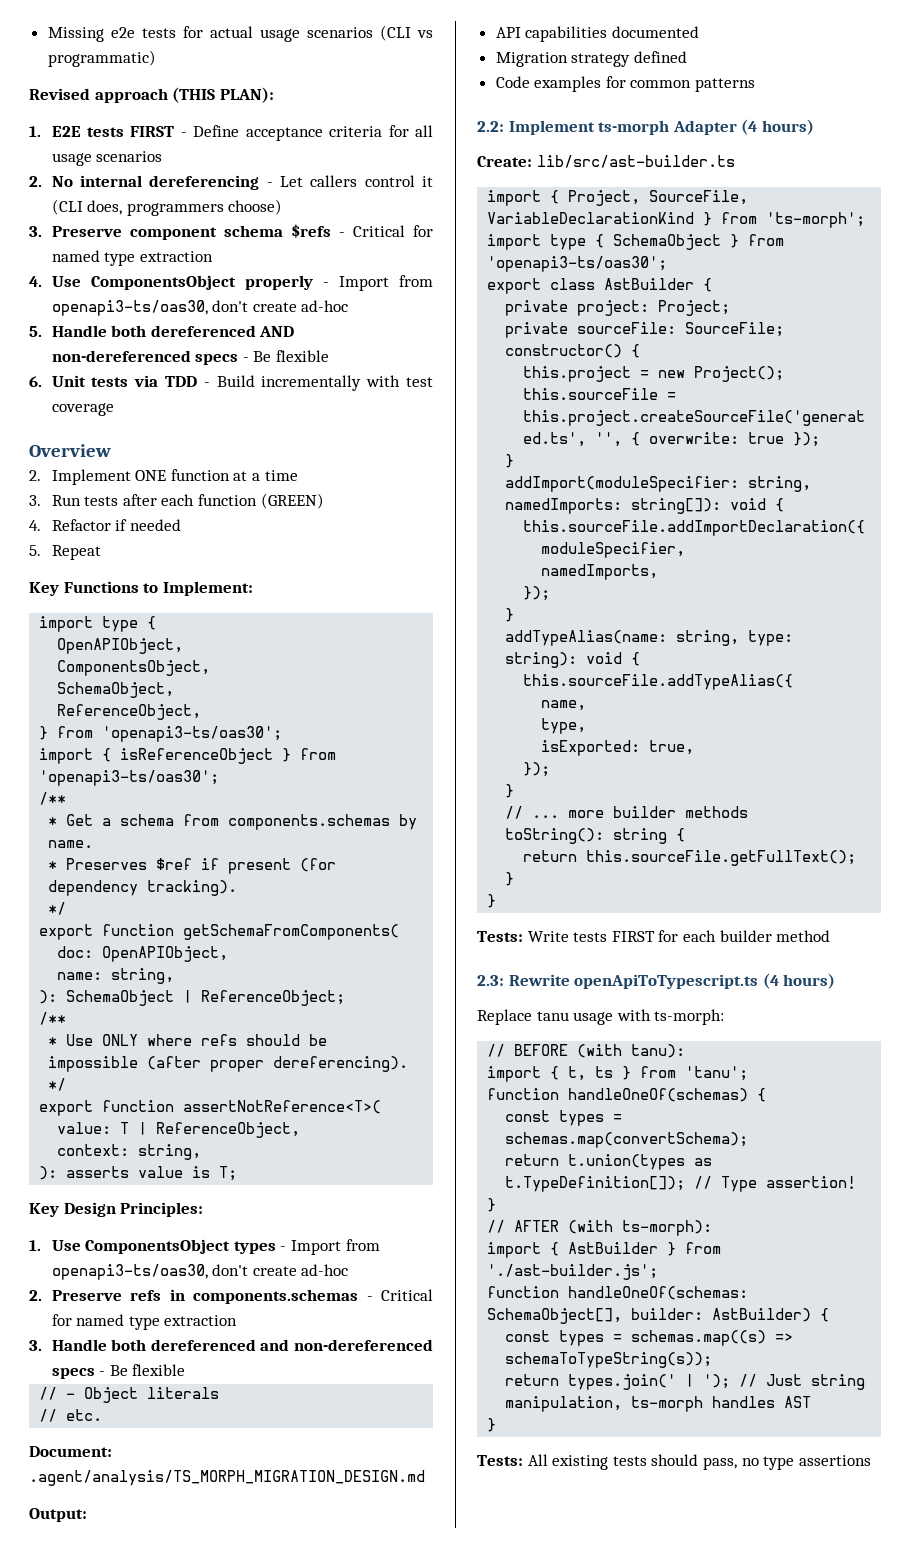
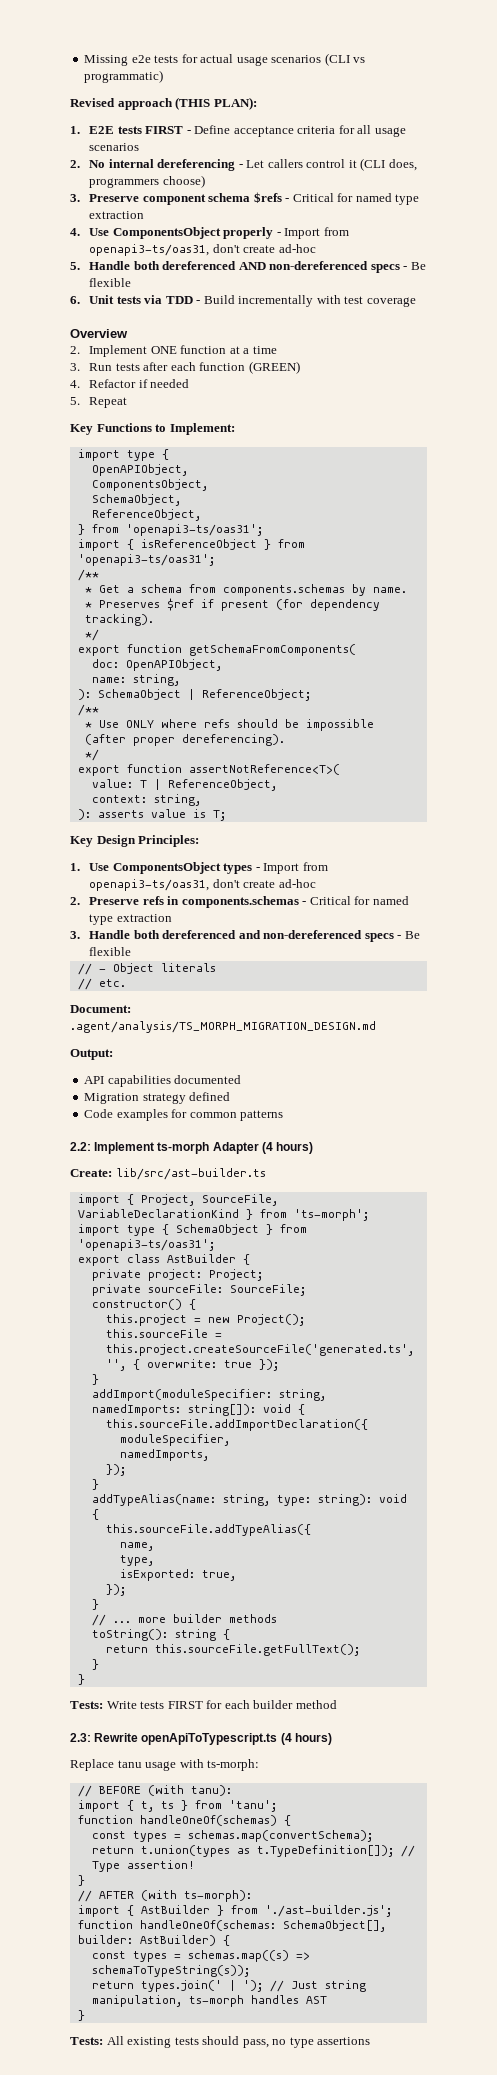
- 4. Use ComponentsObject properly - Import from openapi3-ts/oas30, don't create ad-hoc
+ 4. Use ComponentsObject properly - Import from openapi3-ts/oas31, don't create ad-hoc
  SchemaObject,
  ReferenceObject,
- } from 'openapi3-ts/oas30';
+ } from 'openapi3-ts/oas31';
- import { isReferenceObject } from 'openapi3-ts/oas30';
+ import { isReferenceObject } from 'openapi3-ts/oas31';
- 1. Use ComponentsObject types - Import from openapi3-ts/oas30, don't create ad-hoc
+ 1. Use ComponentsObject types - Import from openapi3-ts/oas31, don't create ad-hoc
- import type { SchemaObject } from 'openapi3-ts/oas30';
+ import type { SchemaObject } from 'openapi3-ts/oas31';

